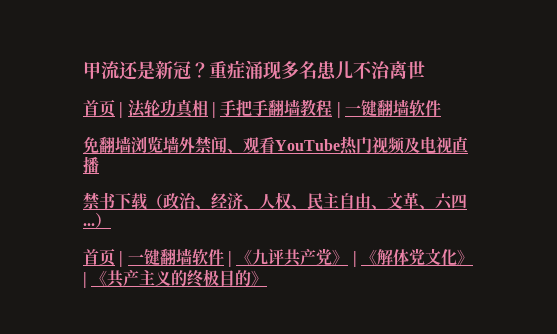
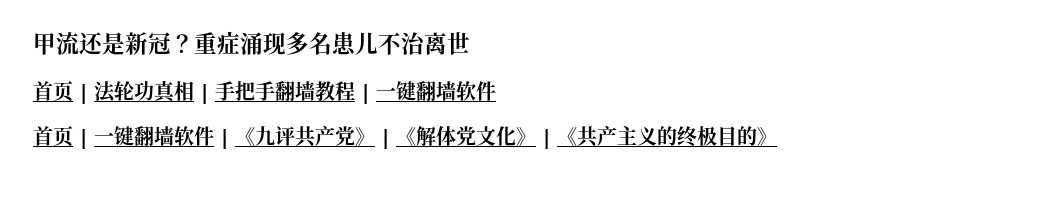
- 免翻墙浏览墙外禁闻、观看YouTube热门视频及电视直播
- 禁书下载（政治、经济、人权、民主自由、文革、六四...）

